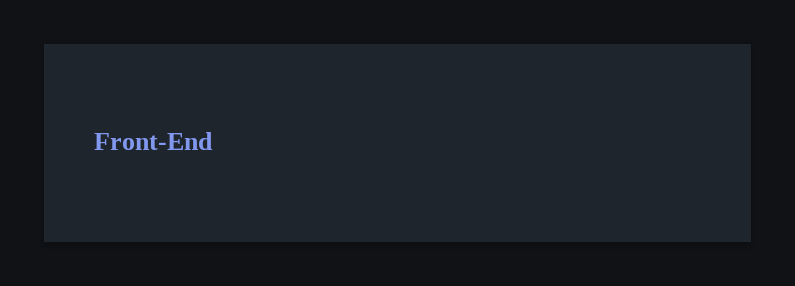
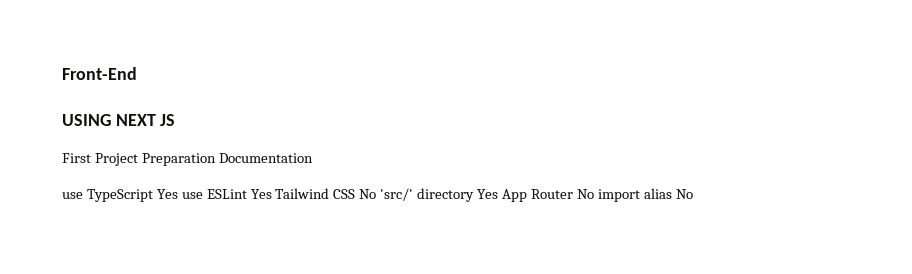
+ USING NEXT JS
+ First Project Preparation Documentation
+ use TypeScript Yes use ESLint Yes Tailwind CSS No 'src/' directory Yes App Router No import alias No

